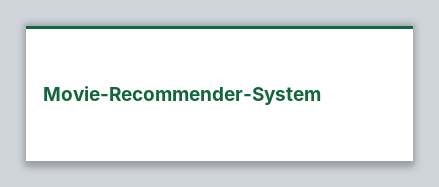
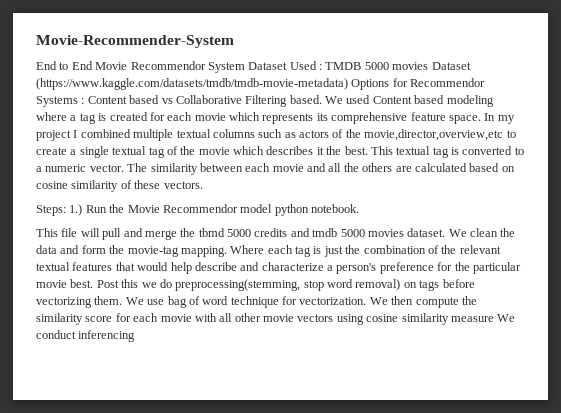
+ End to End Movie Recommendor System Dataset Used : TMDB 5000 movies Dataset (https://www.kaggle.com/datasets/tmdb/tmdb-movie-metadata) Options for Recommendor Systems : Content based vs Collaborative Filtering based. We used Content based modeling where a tag is created for each movie which represents its comprehensive feature space. In my project I combined multiple textual columns such as actors of the movie,director,overview,etc to create a single textual tag of the movie which describes it the best. This textual tag is converted to a numeric vector. The similarity between each movie and all the others are calculated based on cosine similarity of these vectors.
+ Steps: 1.) Run the Movie Recommendor model python notebook.
+ This file will pull and merge the tbmd 5000 credits and tmdb 5000 movies dataset. We clean the data and form the movie-tag mapping. Where each tag is just the combination of the relevant textual features that would help describe and characterize a person's preference for the particular movie best. Post this we do preprocessing(stemming, stop word removal) on tags before vectorizing them. We use bag of word technique for vectorization. We then compute the similarity score for each movie with all other movie vectors using cosine similarity measure We conduct inferencing

